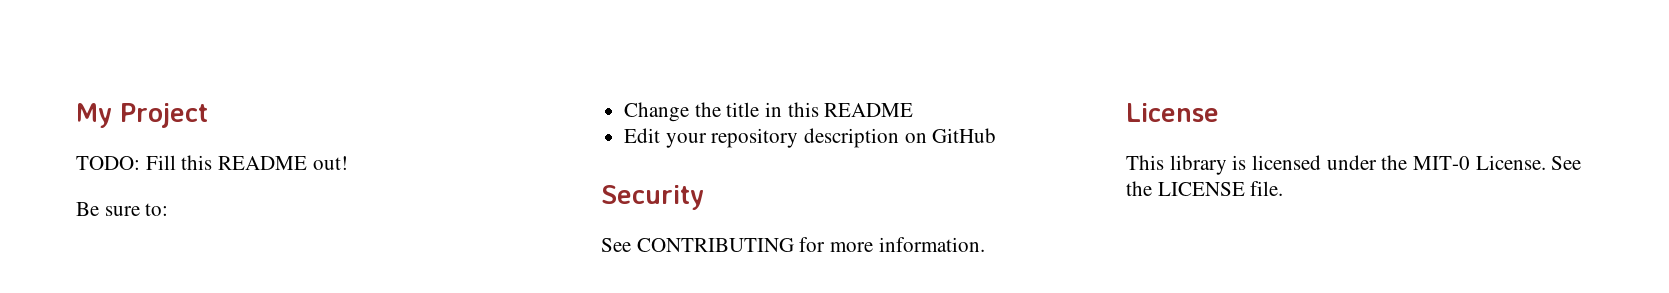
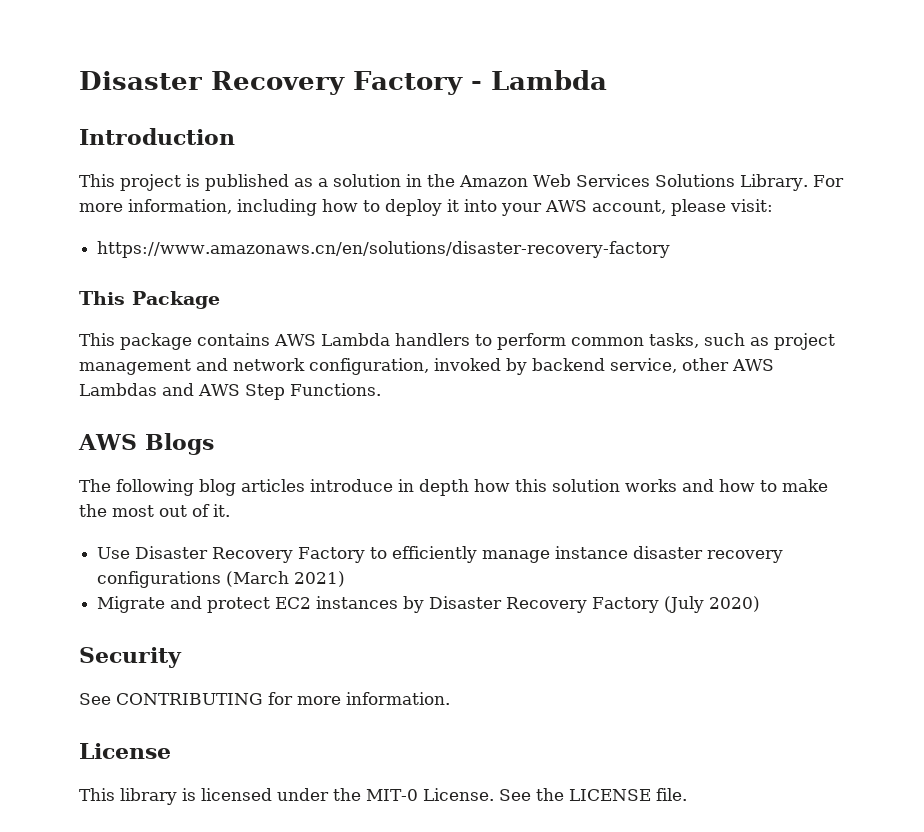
- My Project
- TODO: Fill this README out!
- Be sure to:
- Change the title in this README
- Edit your repository description on GitHub
+ Disaster Recovery Factory - Lambda
+ Introduction
+ This project is published as a solution in the Amazon Web Services Solutions Library. For more information, including how to deploy it into your AWS account, please visit:
+ https://www.amazonaws.cn/en/solutions/disaster-recovery-factory
+ This Package
+ This package contains AWS Lambda handlers to perform common tasks, such as project management and network configuration, invoked by backend service, other AWS Lambdas and AWS Step Functions.
+ AWS Blogs
+ The following blog articles introduce in depth how this solution works and how to make the most out of it.
+ Use Disaster Recovery Factory to efficiently manage instance disaster recovery configurations (March 2021)
+ Migrate and protect EC2 instances by Disaster Recovery Factory (July 2020)

